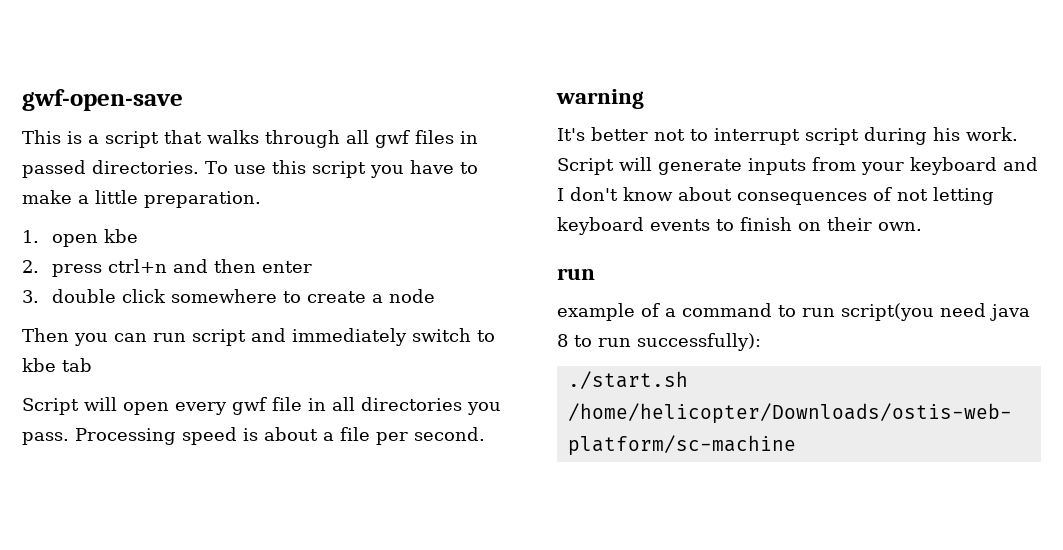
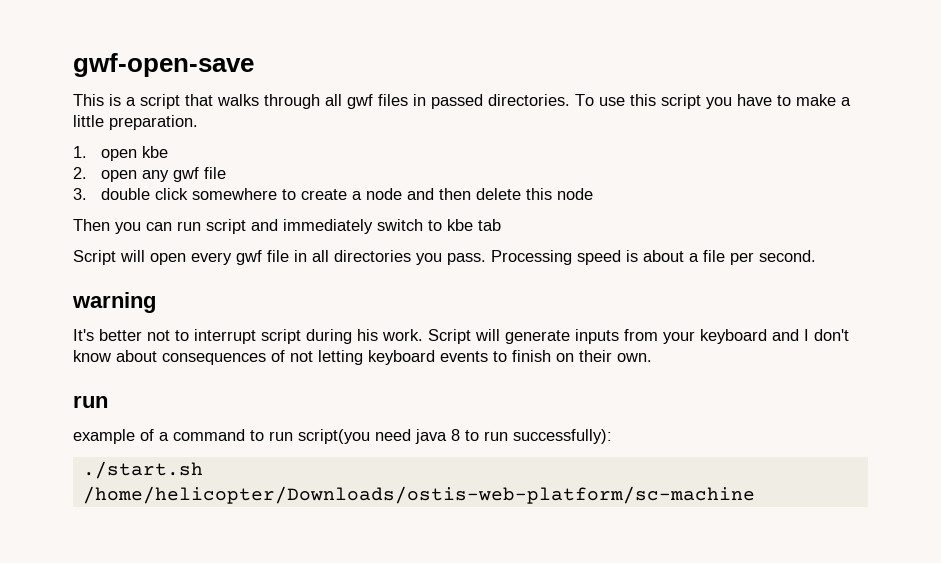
- 2. press ctrl+n and then enter
+ 2. open any gwf file
- 3. double click somewhere to create a node
+ 3. double click somewhere to create a node and then delete this node

